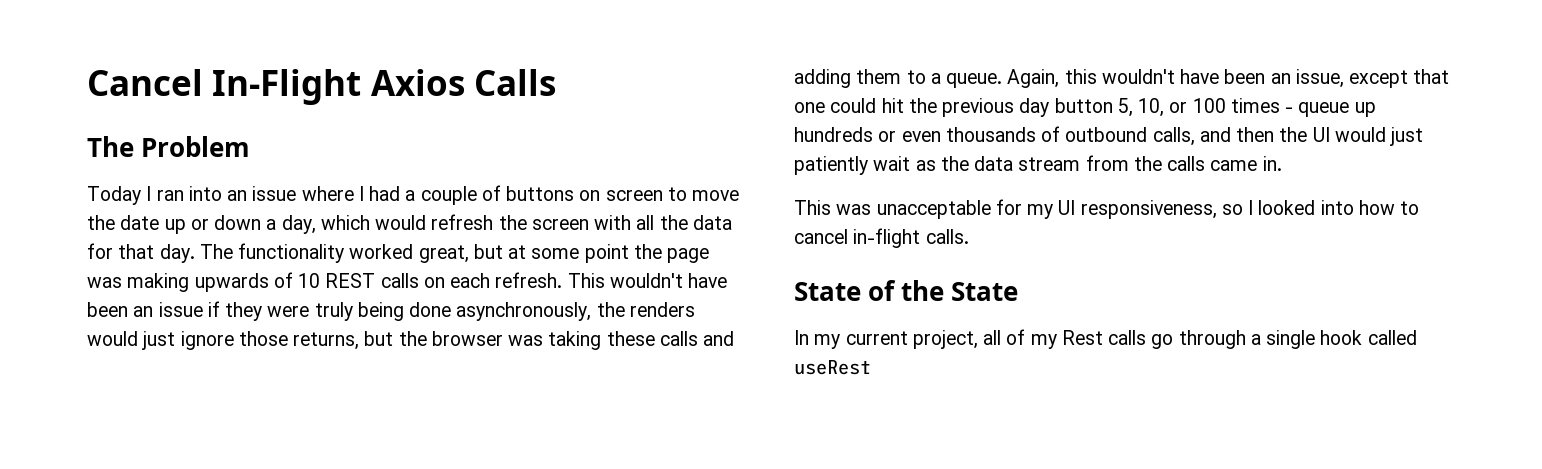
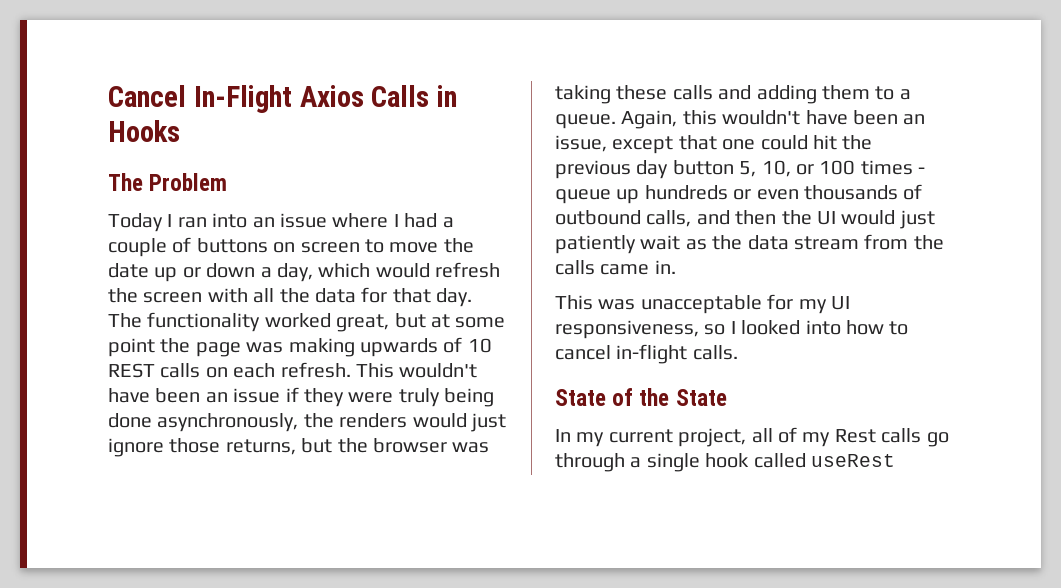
- Cancel In-Flight Axios Calls
+ Cancel In-Flight Axios Calls in Hooks

